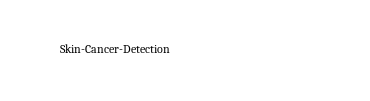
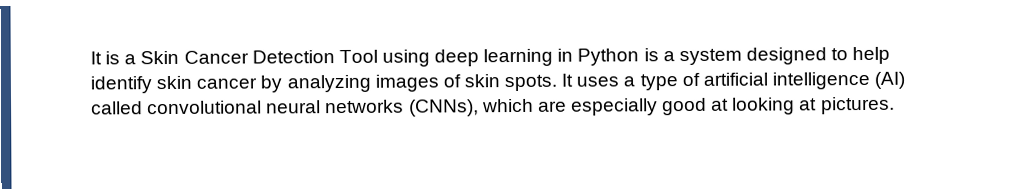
- Skin-Cancer-Detection
+ It is a Skin Cancer Detection Tool using deep learning in Python is a system designed to help identify skin cancer by analyzing images of skin spots. It uses a type of artificial intelligence (AI) called convolutional neural networks (CNNs), which are especially good at looking at pictures.

